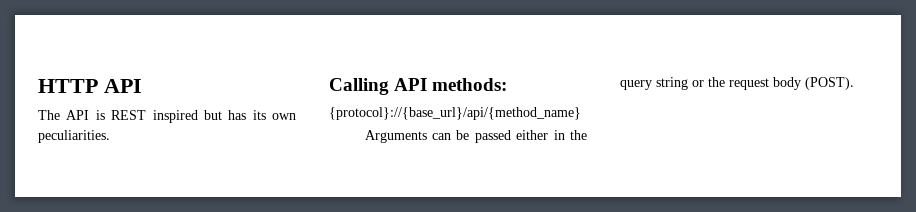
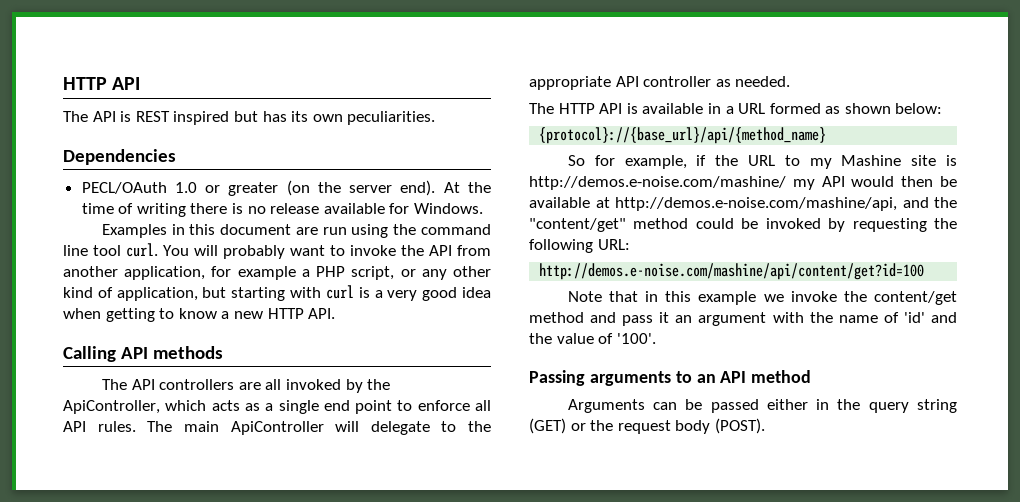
- Calling API methods:
+ Dependencies
+ PECL/OAuth 1.0 or greater (on the server end). At the time of writing there is no release available for Windows.
+ Examples in this document are run using the command line tool curl. You will probably want to invoke the API from another application, for example a PHP script, or any other kind of application, but starting with curl is a very good idea when getting to know a new HTTP API.
+ Calling API methods
+ The API controllers are all invoked by the ApiController, which acts as a single end point to enforce all API rules. The main ApiController will delegate to the appropriate API controller as needed.
+ The HTTP API is available in a URL formed as shown below:
  {protocol}://{base_url}/api/{method_name}
+ So for example, if the URL to my Mashine site is http://demos.e-noise.com/mashine/ my API would then be available at http://demos.e-noise.com/mashine/api, and the "content/get" method could be invoked by requesting the following URL:
+ http://demos.e-noise.com/mashine/api/content/get?id=100
+ Note that in this example we invoke the content/get method and pass it an argument with the name of 'id' and the value of '100'.
+ Passing arguments to an API method
- Arguments can be passed either in the query string or the request body (POST).
+ Arguments can be passed either in the query string (GET) or the request body (POST).

